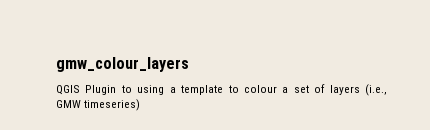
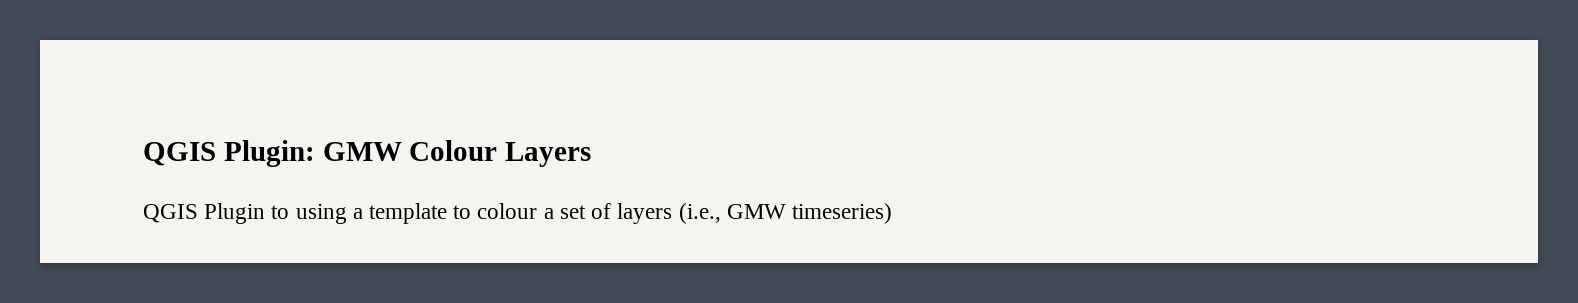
- gmw_colour_layers
+ QGIS Plugin: GMW Colour Layers

